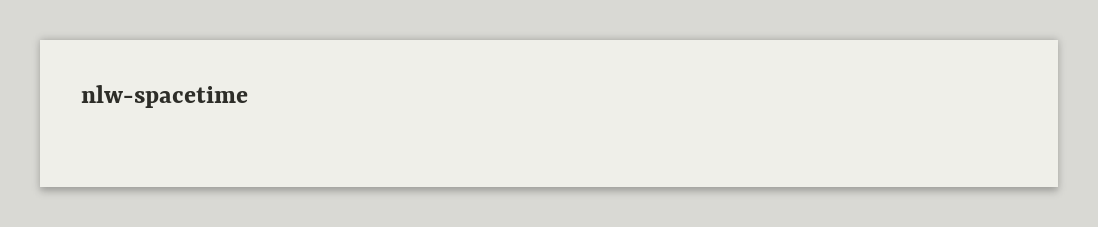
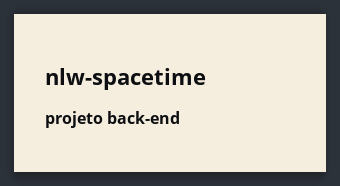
+ projeto back-end

